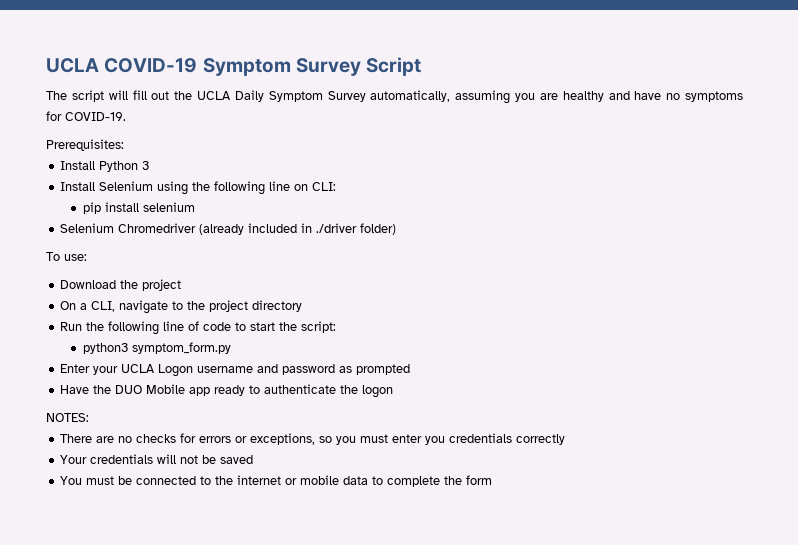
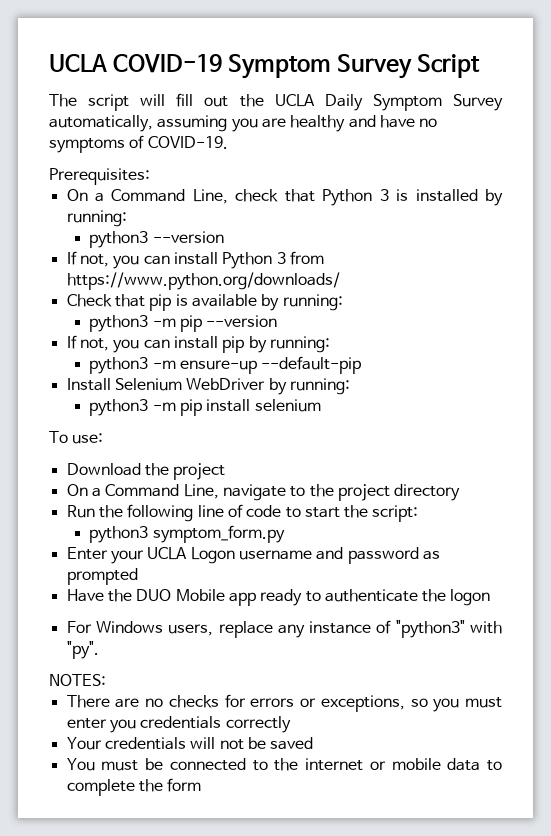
- The script will fill out the UCLA Daily Symptom Survey automatically, assuming you are healthy and have no symptoms for COVID-19.
+ The script will fill out the UCLA Daily Symptom Survey automatically, assuming you are healthy and have no symptoms of COVID-19.
- Install Python 3
- Install Selenium using the following line on CLI:
- pip install selenium
- Selenium Chromedriver (already included in ./driver folder)
+ On a Command Line, check that Python 3 is installed by running:
+ python3 --version
+ If not, you can install Python 3 from https://www.python.org/downloads/
+ Check that pip is available by running:
+ python3 -m pip --version
+ If not, you can install pip by running:
+ python3 -m ensure-up --default-pip
+ Install Selenium WebDriver by running:
+ python3 -m pip install selenium
- On a CLI, navigate to the project directory
+ On a Command Line, navigate to the project directory
+ For Windows users, replace any instance of "python3" with "py".

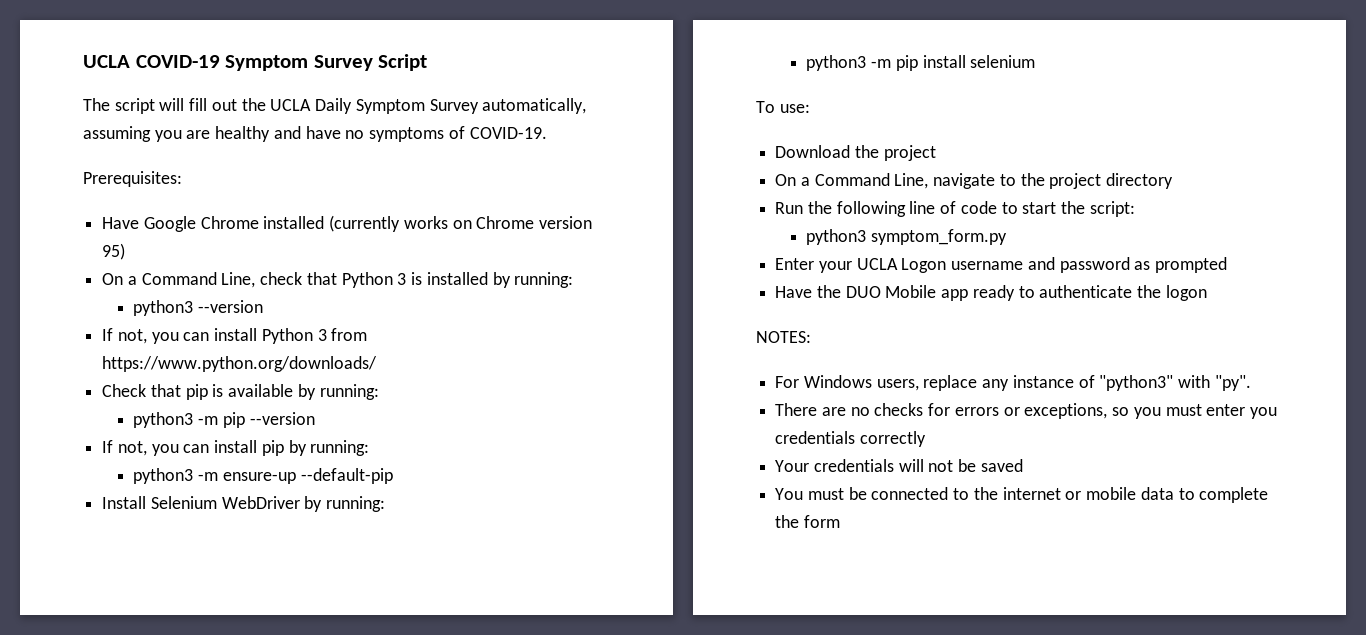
+ Have Google Chrome installed (currently works on Chrome version 95)
+ NOTES:
- NOTES:

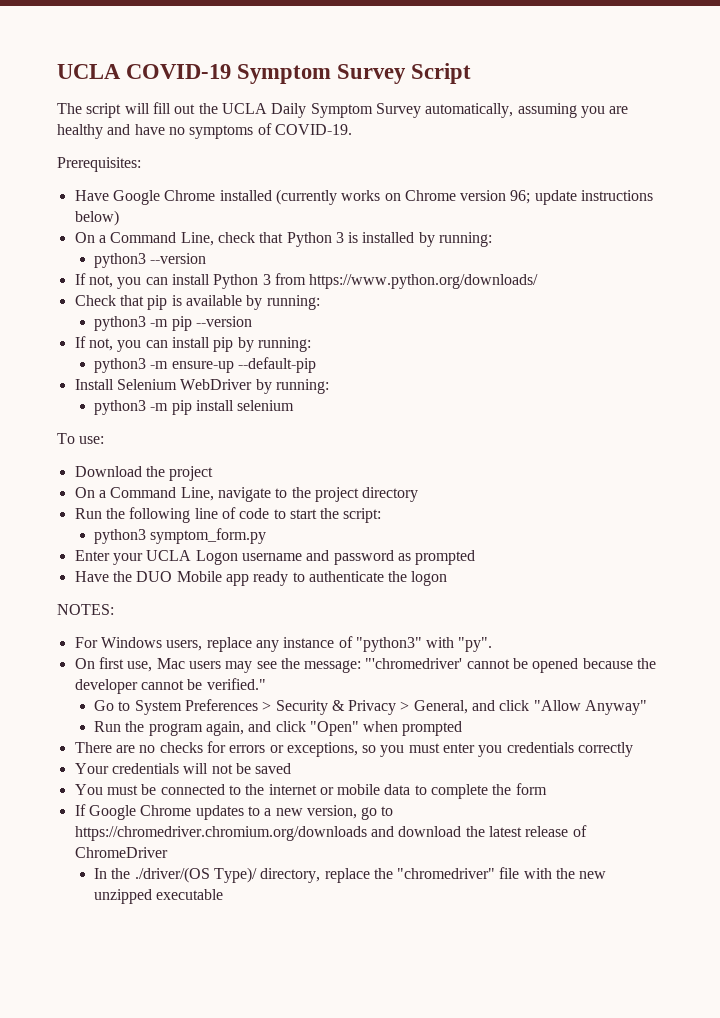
- Have Google Chrome installed (currently works on Chrome version 95)
+ Have Google Chrome installed (currently works on Chrome version 96; update instructions below)
+ On first use, Mac users may see the message: "'chromedriver' cannot be opened because the developer cannot be verified."
+ Go to System Preferences > Security & Privacy > General, and click "Allow Anyway"
+ Run the program again, and click "Open" when prompted
+ If Google Chrome updates to a new version, go to https://chromedriver.chromium.org/downloads and download the latest release of ChromeDriver
+ In the ./driver/(OS Type)/ directory, replace the "chromedriver" file with the new unzipped executable

